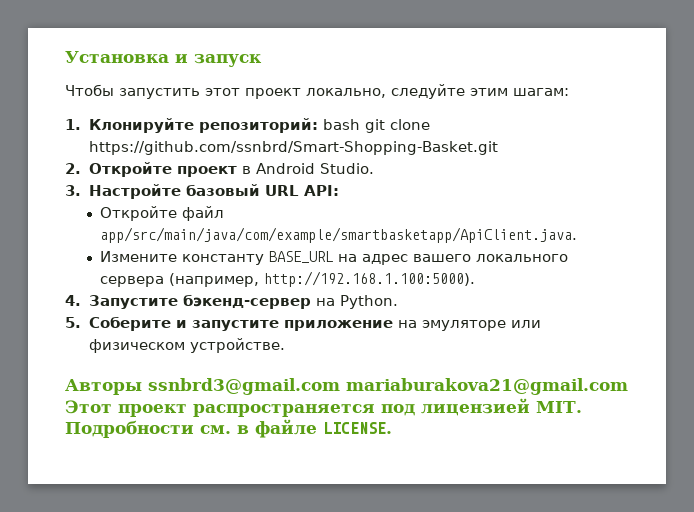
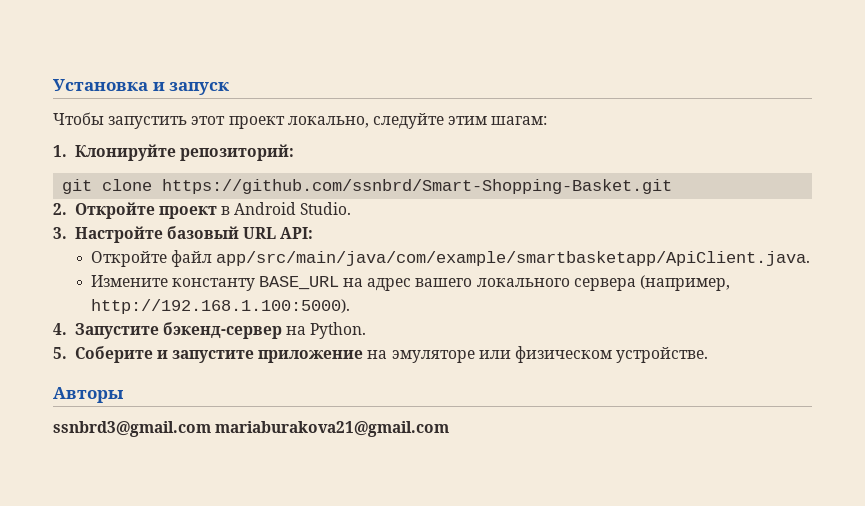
- 1. Клонируйте репозиторий: bash git clone https://github.com/ssnbrd/Smart-Shopping-Basket.git
+ 1. Клонируйте репозиторий:
+ git clone https://github.com/ssnbrd/Smart-Shopping-Basket.git
- Авторы ssnbrd3@gmail.com mariaburakova21@gmail.com Этот проект распространяется под лицензией MIT. Подробности см. в файле LICENSE.
+ Авторы
+ ssnbrd3@gmail.com mariaburakova21@gmail.com

